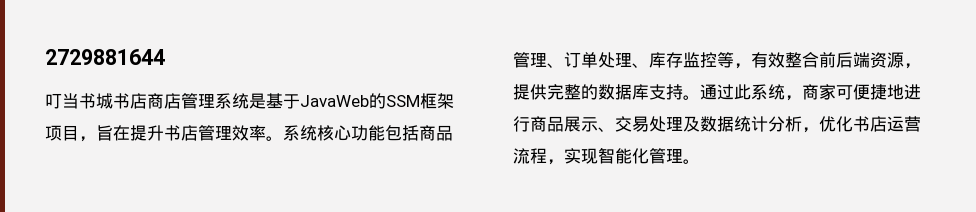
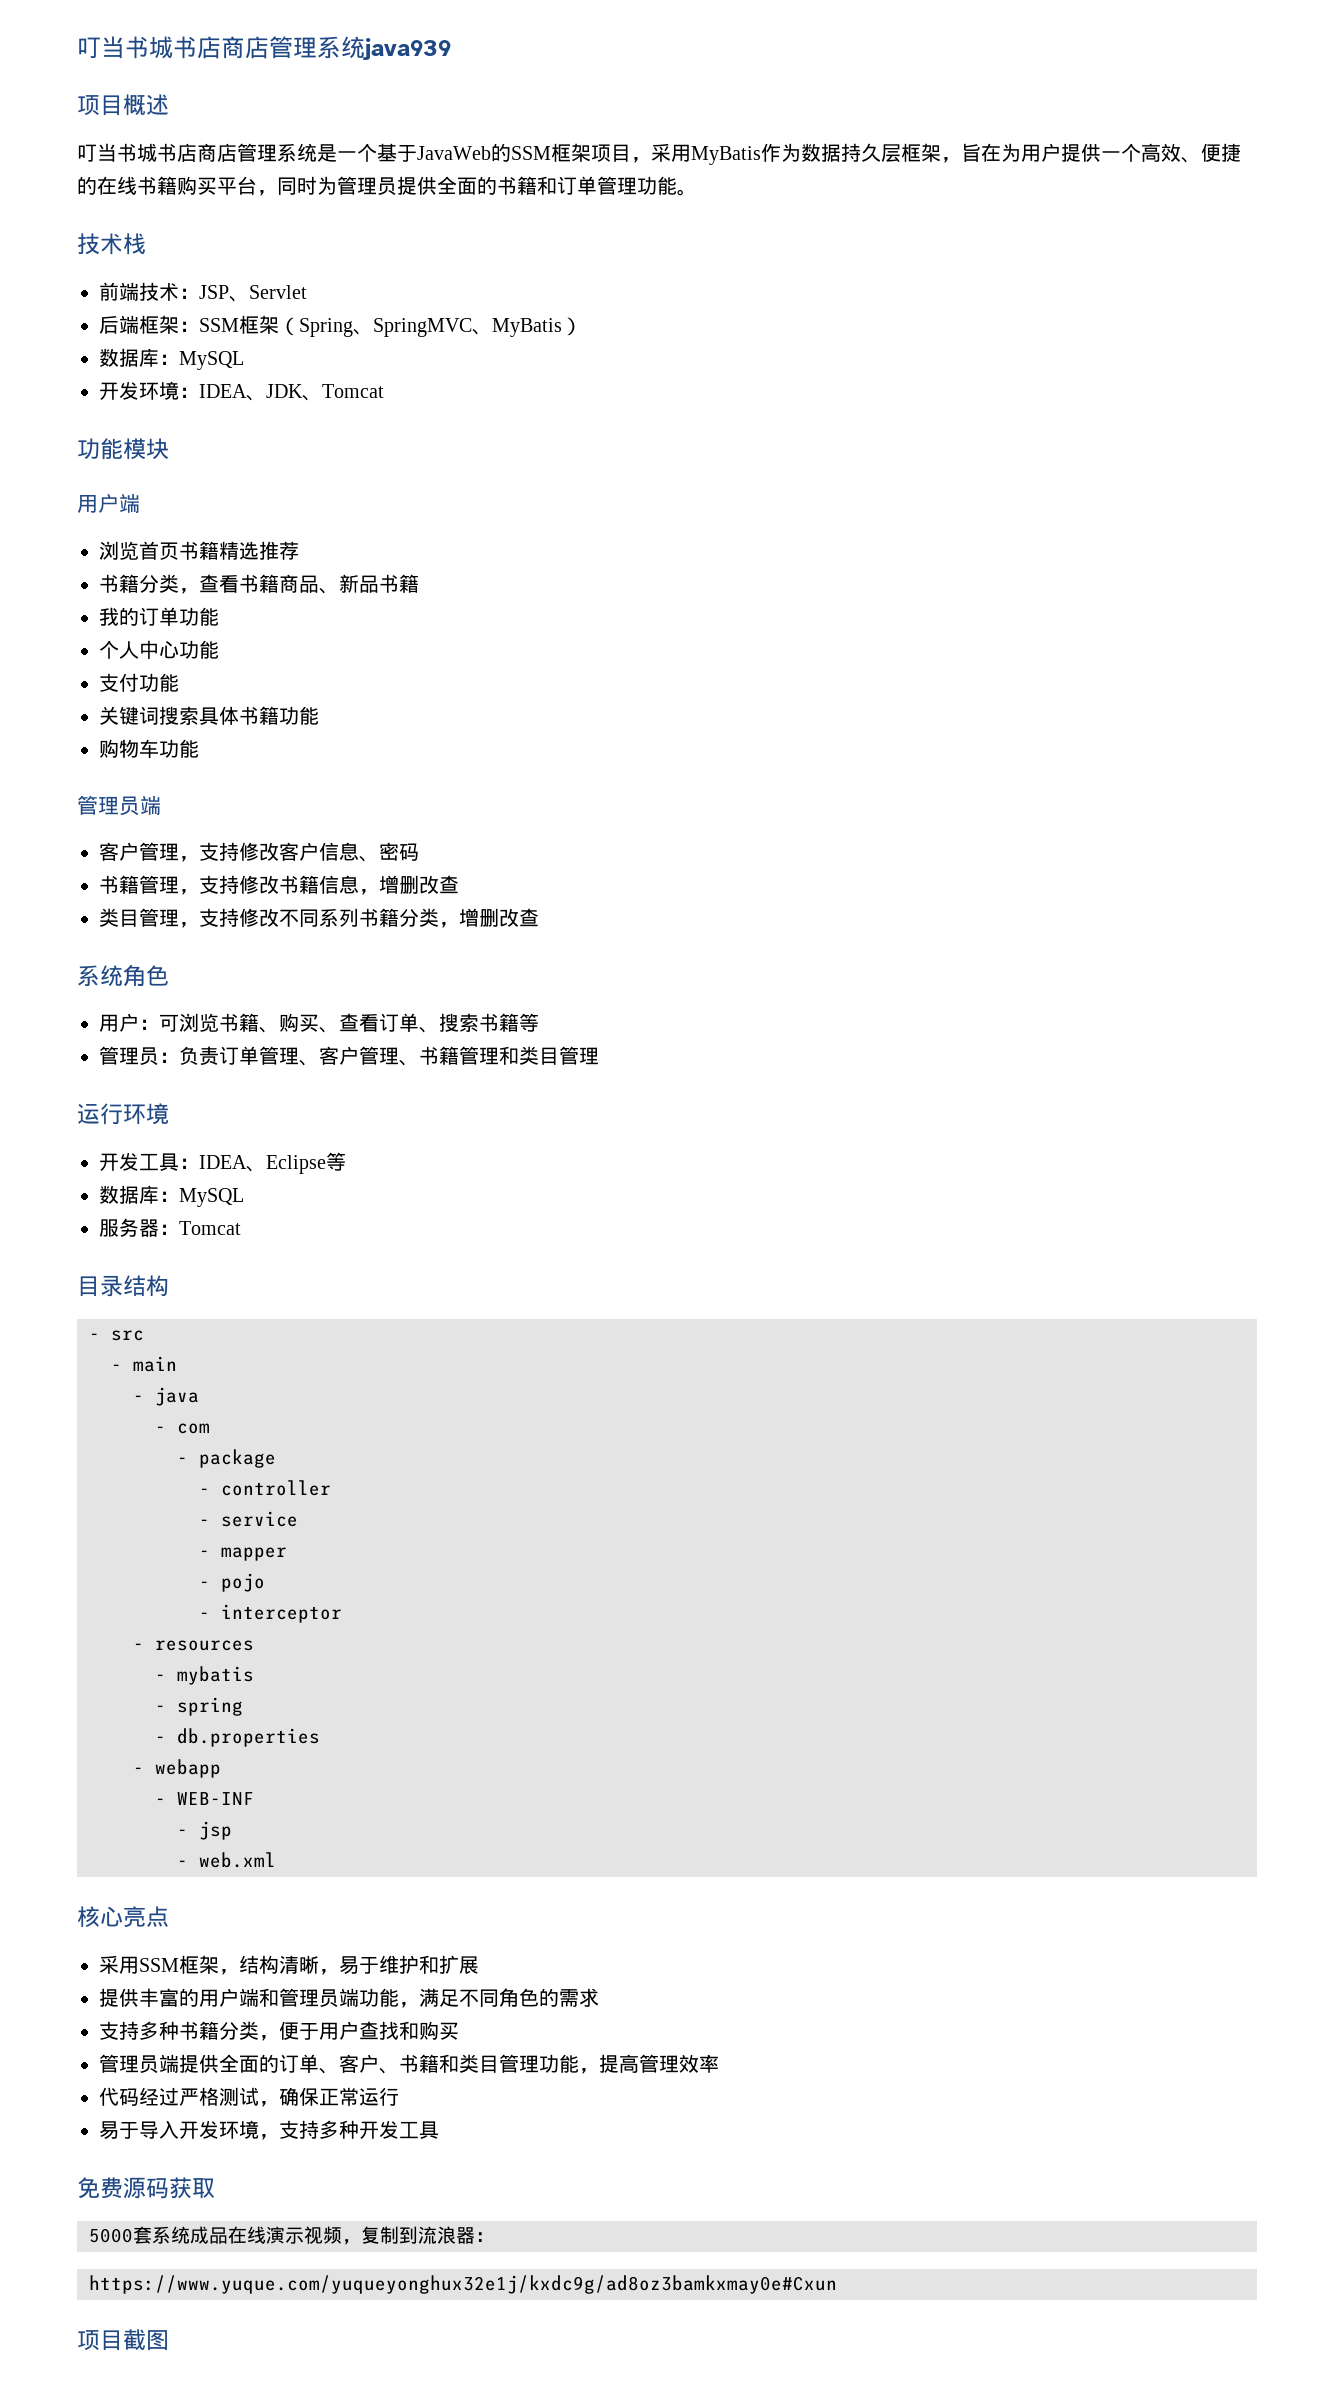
- 2729881644
+ 叮当书城书店商店管理系统java939
+ 项目概述
- 叮当书城书店商店管理系统是基于JavaWeb的SSM框架项目，旨在提升书店管理效率。系统核心功能包括商品管理、订单处理、库存监控等，有效整合前后端资源，提供完整的数据库支持。通过此系统，商家可便捷地进行商品展示、交易处理及数据统计分析，优化书店运营流程，实现智能化管理。
+ 叮当书城书店商店管理系统是一个基于JavaWeb的SSM框架项目，采用MyBatis作为数据持久层框架，旨在为用户提供一个高效、便捷的在线书籍购买平台，同时为管理员提供全面的书籍和订单管理功能。
+ 技术栈
+ 前端技术：JSP、Servlet
+ 后端框架：SSM框架（Spring、SpringMVC、MyBatis）
+ 数据库：MySQL
+ 开发环境：IDEA、JDK、Tomcat
+ 功能模块
+ 用户端
+ 浏览首页书籍精选推荐
+ 书籍分类，查看书籍商品、新品书籍
+ 我的订单功能
+ 个人中心功能
+ 支付功能
+ 关键词搜索具体书籍功能
+ 购物车功能
+ 管理员端
+ 客户管理，支持修改客户信息、密码
+ 书籍管理，支持修改书籍信息，增删改查
+ 类目管理，支持修改不同系列书籍分类，增删改查
+ 系统角色
+ 用户：可浏览书籍、购买、查看订单、搜索书籍等
+ 管理员：负责订单管理、客户管理、书籍管理和类目管理
+ 运行环境
+ 开发工具：IDEA、Eclipse等
+ 数据库：MySQL
+ 服务器：Tomcat
+ 目录结构
+ - src
+ - main
+ - java
+ - com
+ - package
+ - controller
+ - service
+ - mapper
+ - pojo
+ - interceptor
+ - resources
+ - mybatis
+ - spring
+ - db.properties
+ - webapp
+ - WEB-INF
+ - jsp
+ - web.xml
+ 核心亮点
+ 采用SSM框架，结构清晰，易于维护和扩展
+ 提供丰富的用户端和管理员端功能，满足不同角色的需求
+ 支持多种书籍分类，便于用户查找和购买
+ 管理员端提供全面的订单、客户、书籍和类目管理功能，提高管理效率
+ 代码经过严格测试，确保正常运行
+ 易于导入开发环境，支持多种开发工具
+ 免费源码获取
+ 5000套系统成品在线演示视频，复制到流浪器：
+ https://www.yuque.com/yuqueyonghux32e1j/kxdc9g/ad8oz3bamkxmay0e#Cxun
+ 项目截图

